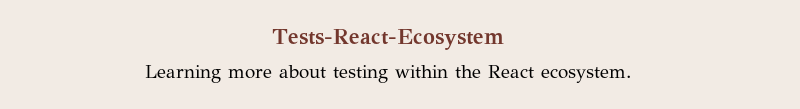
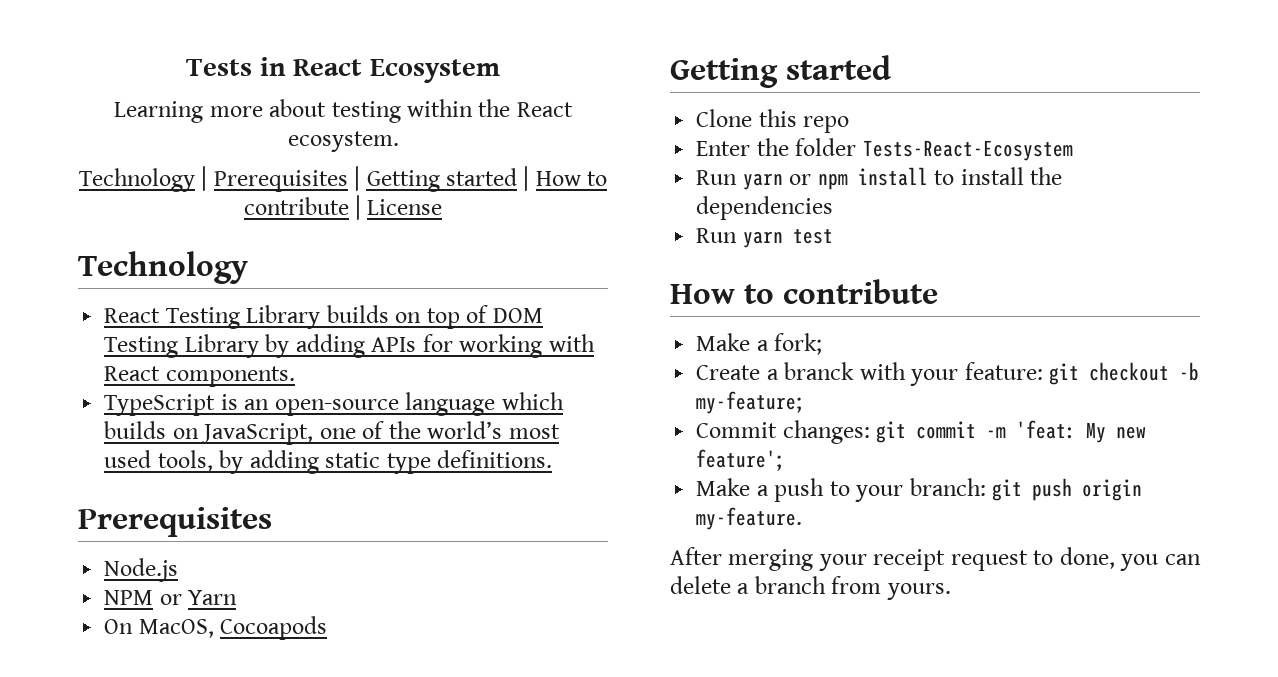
- Tests-React-Ecosystem
+ Tests in React Ecosystem
+ Technology | Prerequisites | Getting started | How to contribute | License
+ Technology
+ React Testing Library builds on top of DOM Testing Library by adding APIs for working with React components.
+ TypeScript is an open-source language which builds on JavaScript, one of the world’s most used tools, by adding static type definitions.
+ Prerequisites
+ Node.js
+ NPM or Yarn
+ On MacOS, Cocoapods
+ Getting started
+ Clone this repo
+ Enter the folder Tests-React-Ecosystem
+ Run yarn or npm install to install the dependencies
+ Run yarn test
+ How to contribute
+ Make a fork;
+ Create a branck with your feature: git checkout -b my-feature;
+ Commit changes: git commit -m 'feat: My new feature';
+ Make a push to your branch: git push origin my-feature.
+ After merging your receipt request to done, you can delete a branch from yours.

